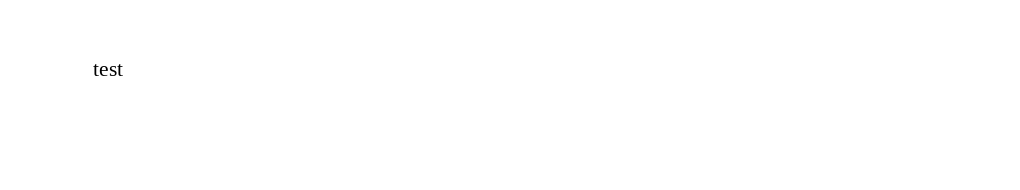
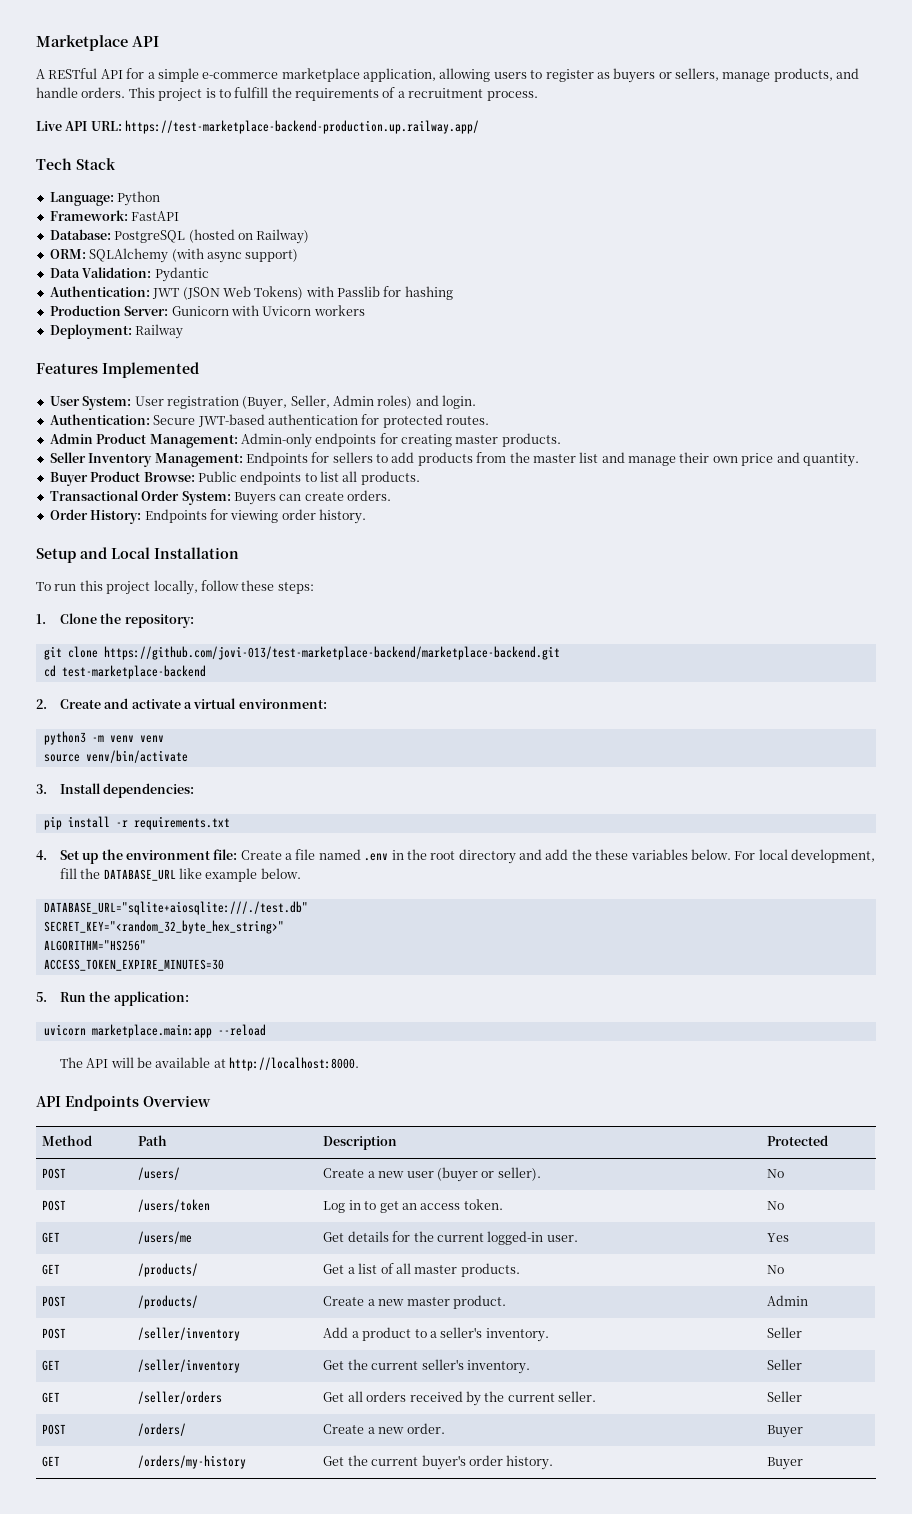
- test
+ Marketplace API
+ A RESTful API for a simple e-commerce marketplace application, allowing users to register as buyers or sellers, manage products, and handle orders. This project is to fulfill the requirements of a recruitment process.
+ Live API URL: https://test-marketplace-backend-production.up.railway.app/
+ Tech Stack
+ Language: Python
+ Framework: FastAPI
+ Database: PostgreSQL (hosted on Railway)
+ ORM: SQLAlchemy (with async support)
+ Data Validation: Pydantic
+ Authentication: JWT (JSON Web Tokens) with Passlib for hashing
+ Production Server: Gunicorn with Uvicorn workers
+ Deployment: Railway
+ Features Implemented
+ User System: User registration (Buyer, Seller, Admin roles) and login.
+ Authentication: Secure JWT-based authentication for protected routes.
+ Admin Product Management: Admin-only endpoints for creating master products.
+ Seller Inventory Management: Endpoints for sellers to add products from the master list and manage their own price and quantity.
+ Buyer Product Browse: Public endpoints to list all products.
+ Transactional Order System: Buyers can create orders.
+ Order History: Endpoints for viewing order history.
+ Setup and Local Installation
+ To run this project locally, follow these steps:
+ 1. Clone the repository:
+ git clone https://github.com/jovi-013/test-marketplace-backend/marketplace-backend.git
+ cd test-marketplace-backend
+ 2. Create and activate a virtual environment:
+ python3 -m venv venv
+ source venv/bin/activate
+ 3. Install dependencies:
+ pip install -r requirements.txt
+ 4. Set up the environment file: Create a file named .env in the root directory and add the these variables below. For local development, fill the DATABASE_URL like example below.
+ DATABASE_URL="sqlite+aiosqlite:///./test.db"
+ SECRET_KEY="<random_32_byte_hex_string>"
+ ALGORITHM="HS256"
+ ACCESS_TOKEN_EXPIRE_MINUTES=30
+ 5. Run the application:
+ uvicorn marketplace.main:app --reload
+ The API will be available at http://localhost:8000.
+ API Endpoints Overview
+ Method | Path | Description | Protected
+ POST | /users/ | Create a new user (buyer or seller). | No
+ POST | /users/token | Log in to get an access token. | No
+ GET | /users/me | Get details for the current logged-in user. | Yes
+ GET | /products/ | Get a list of all master products. | No
+ POST | /products/ | Create a new master product. | Admin
+ POST | /seller/inventory | Add a product to a seller's inventory. | Seller
+ GET | /seller/inventory | Get the current seller's inventory. | Seller
+ GET | /seller/orders | Get all orders received by the current seller. | Seller
+ POST | /orders/ | Create a new order. | Buyer
+ GET | /orders/my-history | Get the current buyer's order history. | Buyer

